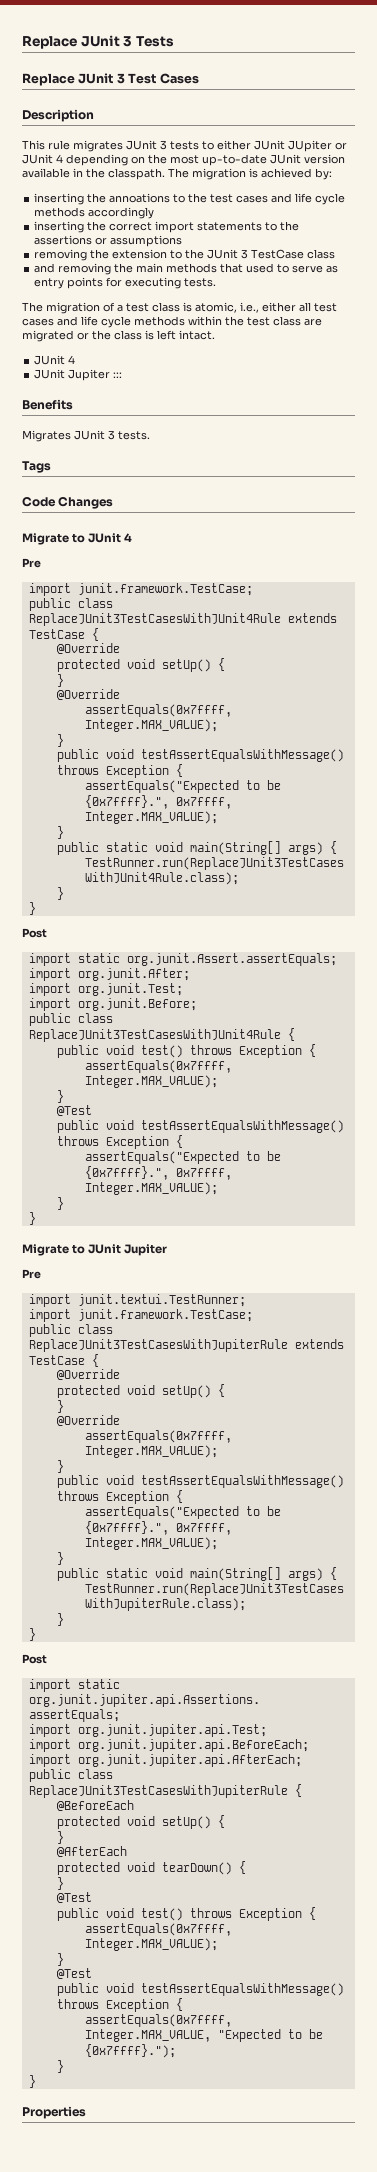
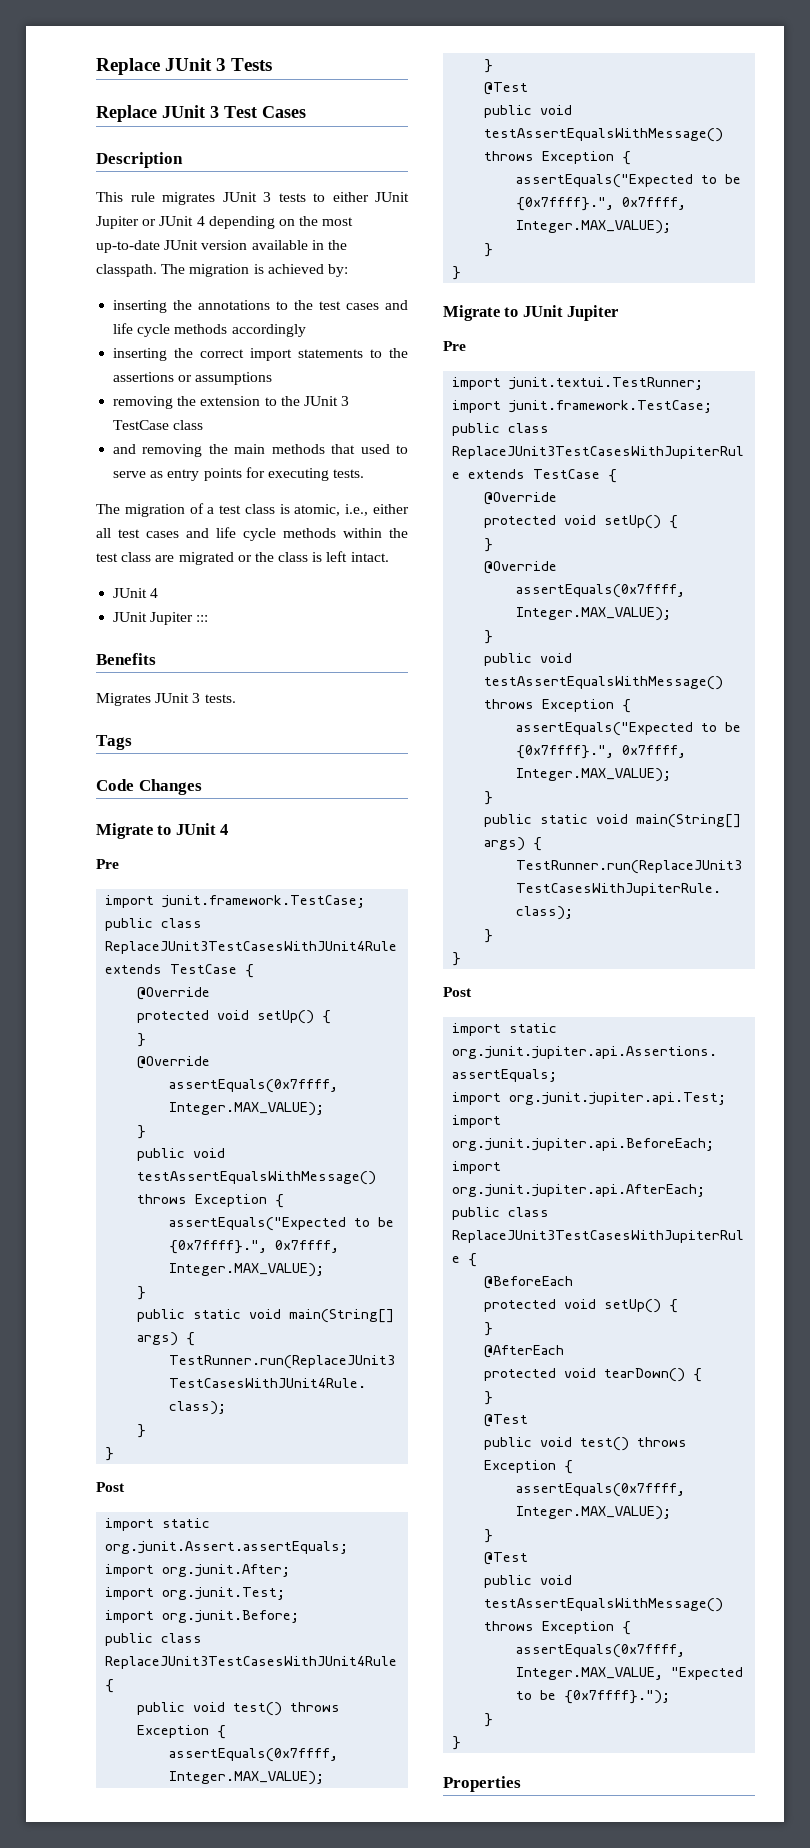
- This rule migrates JUnit 3 tests to either JUnit JUpiter or JUnit 4 depending on the most up-to-date JUnit version available in the classpath.
+ This rule migrates JUnit 3 tests to either JUnit Jupiter or JUnit 4 depending on the most up-to-date JUnit version available in the classpath.
- inserting the annoations to the test cases and life cycle methods accordingly
+ inserting the annotations to the test cases and life cycle methods accordingly

